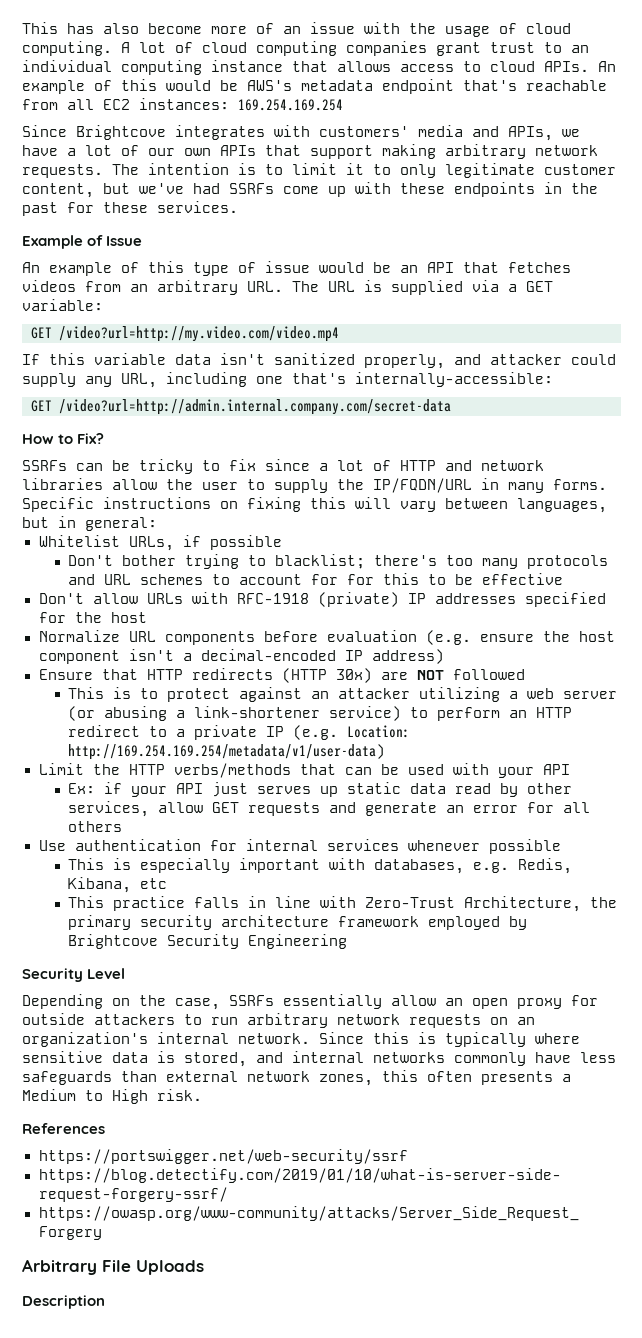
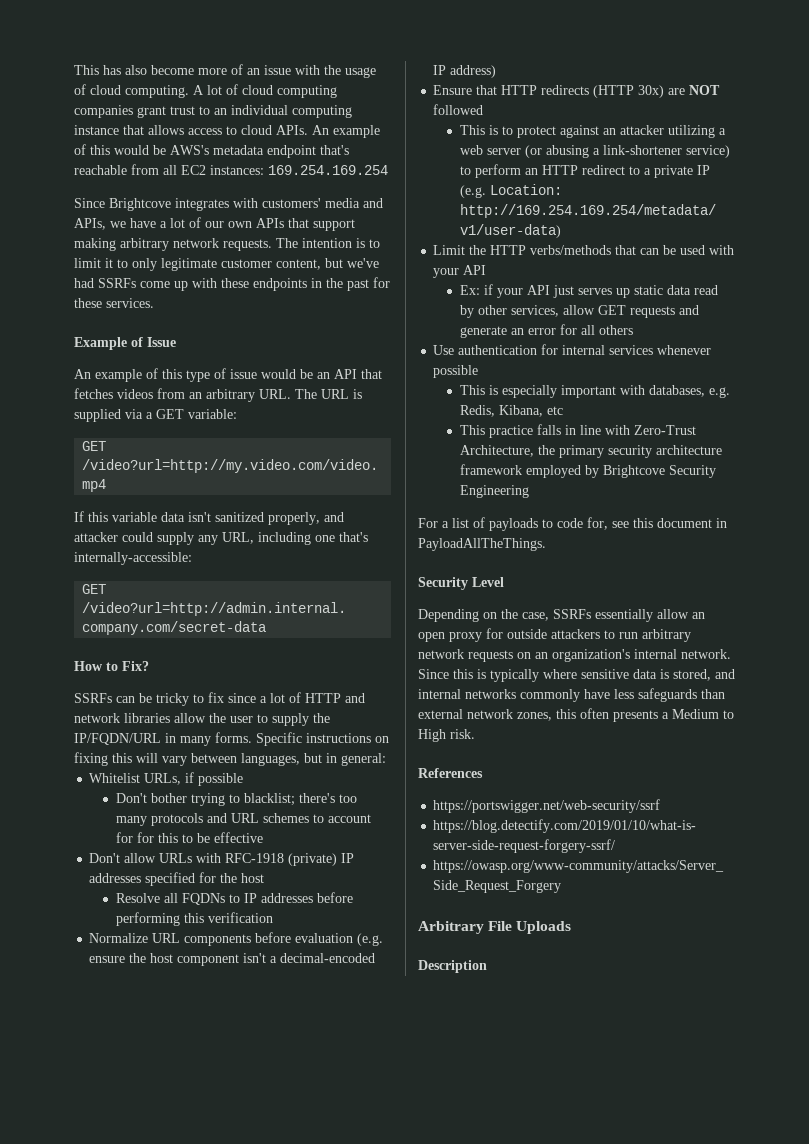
+ Resolve all FQDNs to IP addresses before performing this verification
+ For a list of payloads to code for, see this document in PayloadAllTheThings.

